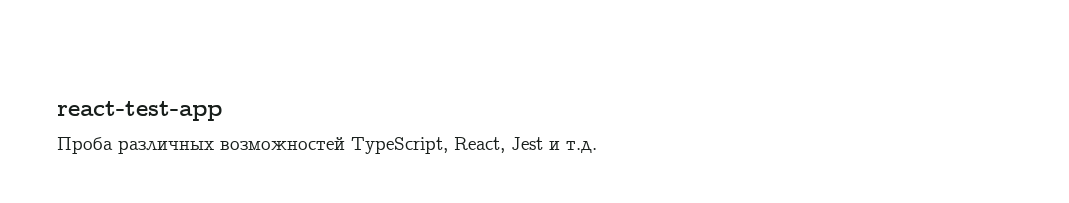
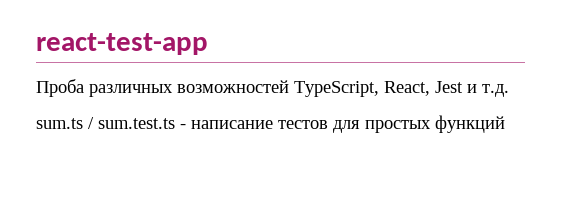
+ sum.ts / sum.test.ts - написание тестов для простых функций

